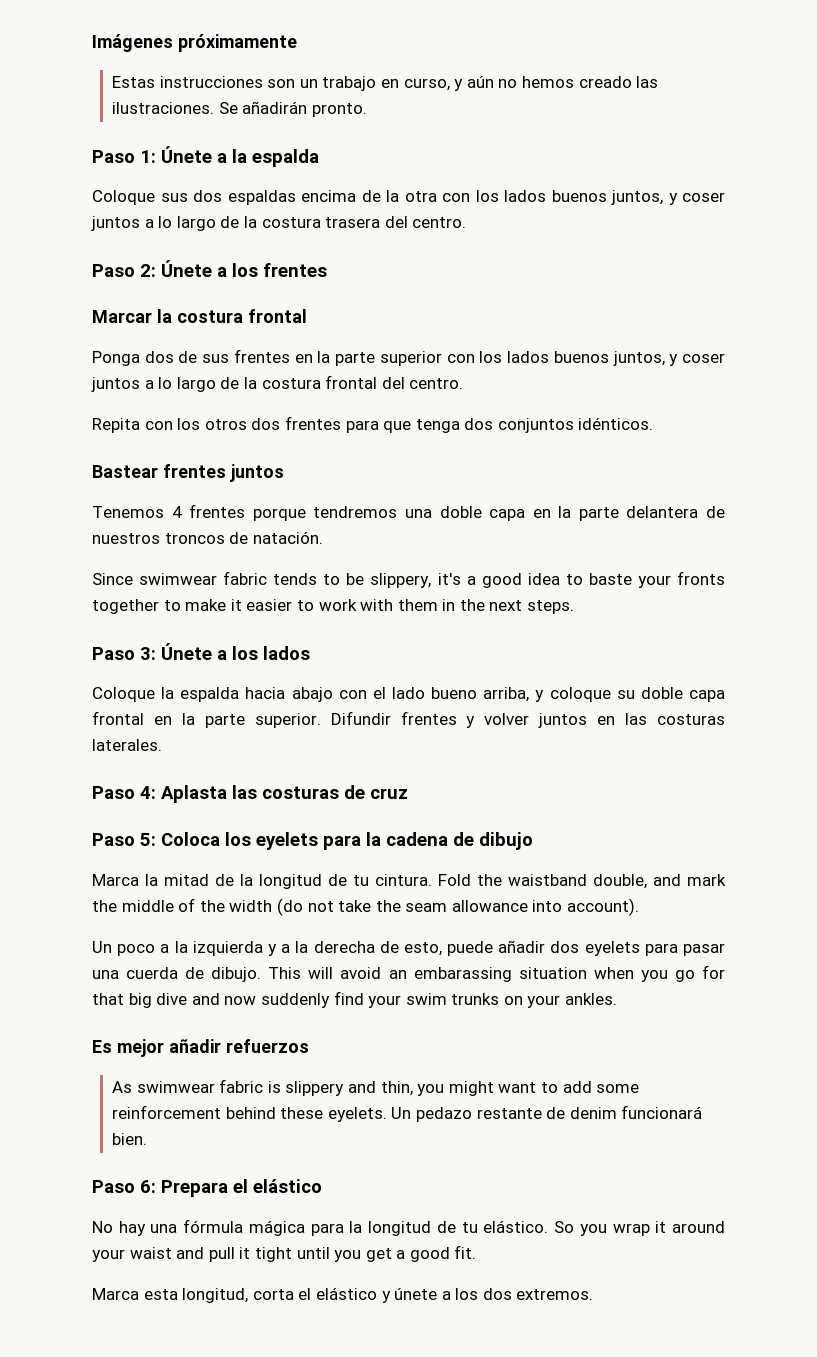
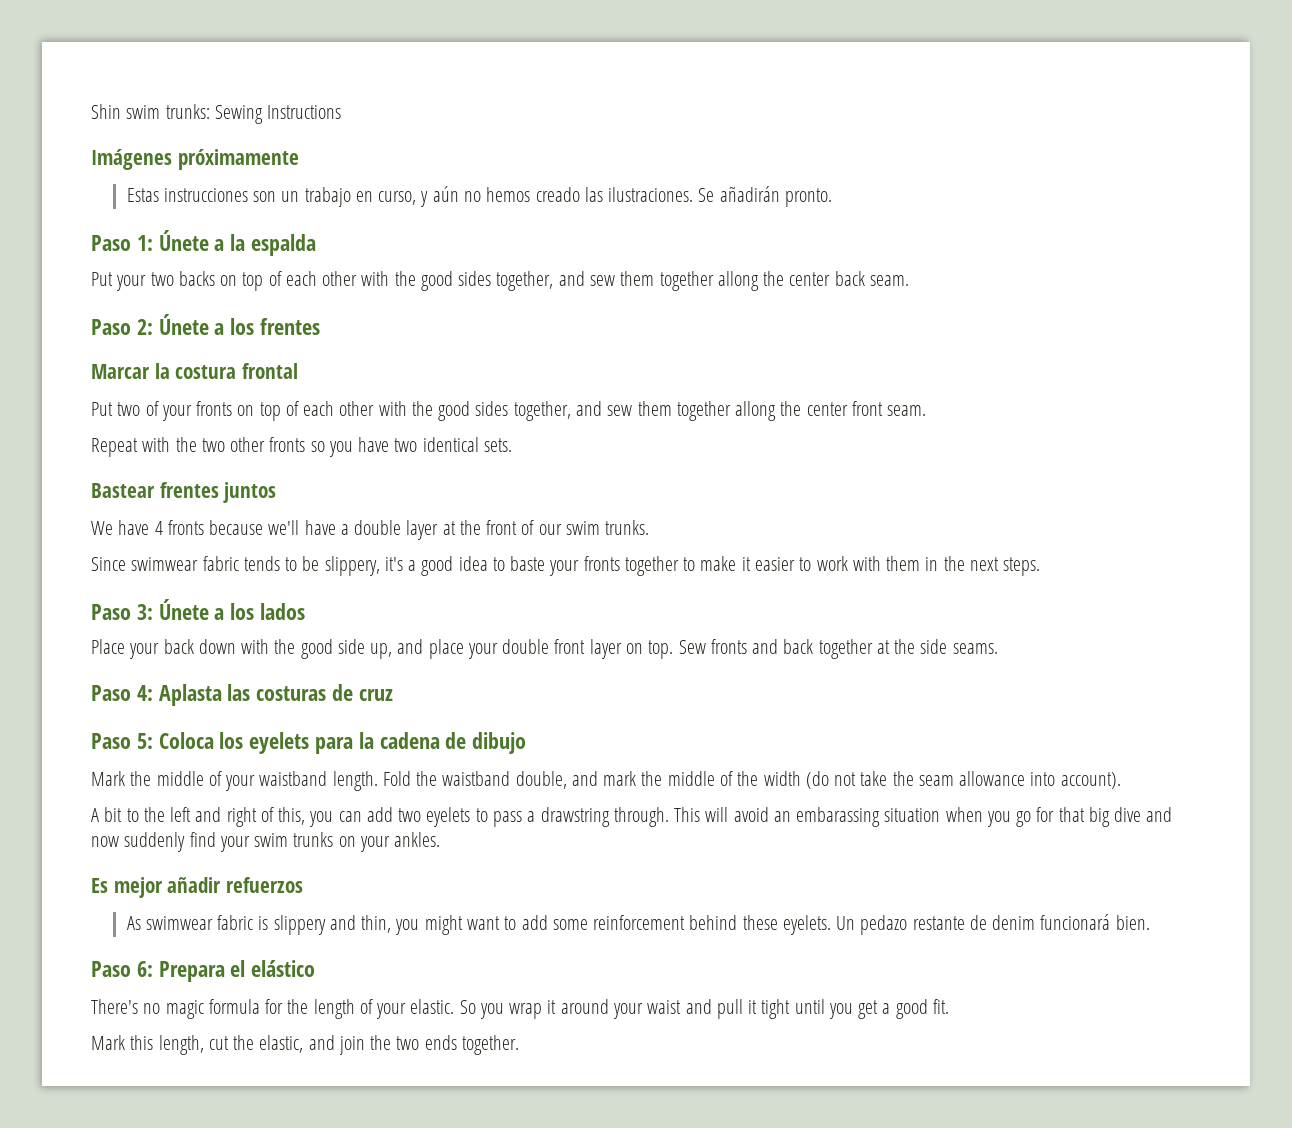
+ Shin swim trunks: Sewing Instructions
- Coloque sus dos espaldas encima de la otra con los lados buenos juntos, y coser juntos a lo largo de la costura trasera del centro.
+ Put your two backs on top of each other with the good sides together, and sew them together allong the center back seam.
- Ponga dos de sus frentes en la parte superior con los lados buenos juntos, y coser juntos a lo largo de la costura frontal del centro.
- Repita con los otros dos frentes para que tenga dos conjuntos idénticos.
+ Put two of your fronts on top of each other with the good sides together, and sew them together allong the center front seam.
+ Repeat with the two other fronts so you have two identical sets.
  Bastear frentes juntos
- Tenemos 4 frentes porque tendremos una doble capa en la parte delantera de nuestros troncos de natación.
+ We have 4 fronts because we'll have a double layer at the front of our swim trunks.
- Coloque la espalda hacia abajo con el lado bueno arriba, y coloque su doble capa frontal en la parte superior. Difundir frentes y volver juntos en las costuras laterales.
+ Place your back down with the good side up, and place your double front layer on top. Sew fronts and back together at the side seams.
- Marca la mitad de la longitud de tu cintura.
+ Mark the middle of your waistband length.
- Un poco a la izquierda y a la derecha de esto, puede añadir dos eyelets para pasar una cuerda de dibujo.
+ A bit to the left and right of this, you can add two eyelets to pass a drawstring through.
- No hay una fórmula mágica para la longitud de tu elástico.
+ There's no magic formula for the length of your elastic.
- Marca esta longitud, corta el elástico y únete a los dos extremos.
+ Mark this length, cut the elastic, and join the two ends together.

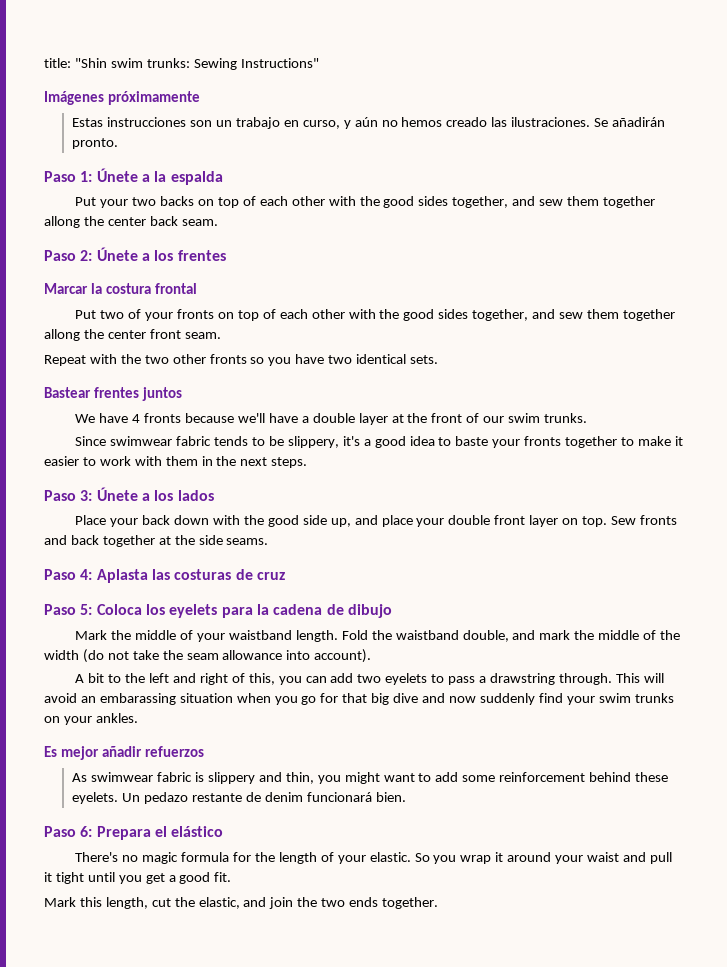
- Shin swim trunks: Sewing Instructions
+ title: "Shin swim trunks: Sewing Instructions"

